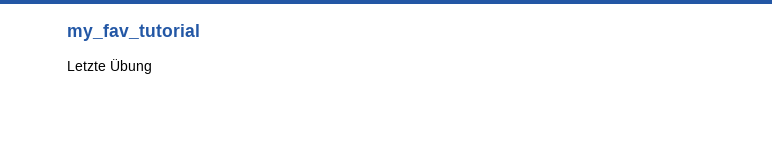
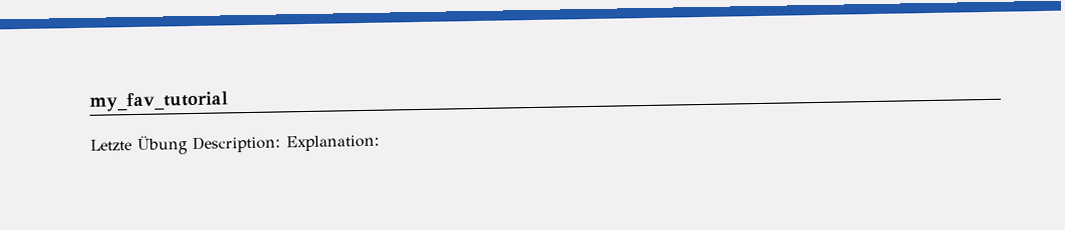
- Letzte Übung
+ Letzte Übung Description: Explanation:

